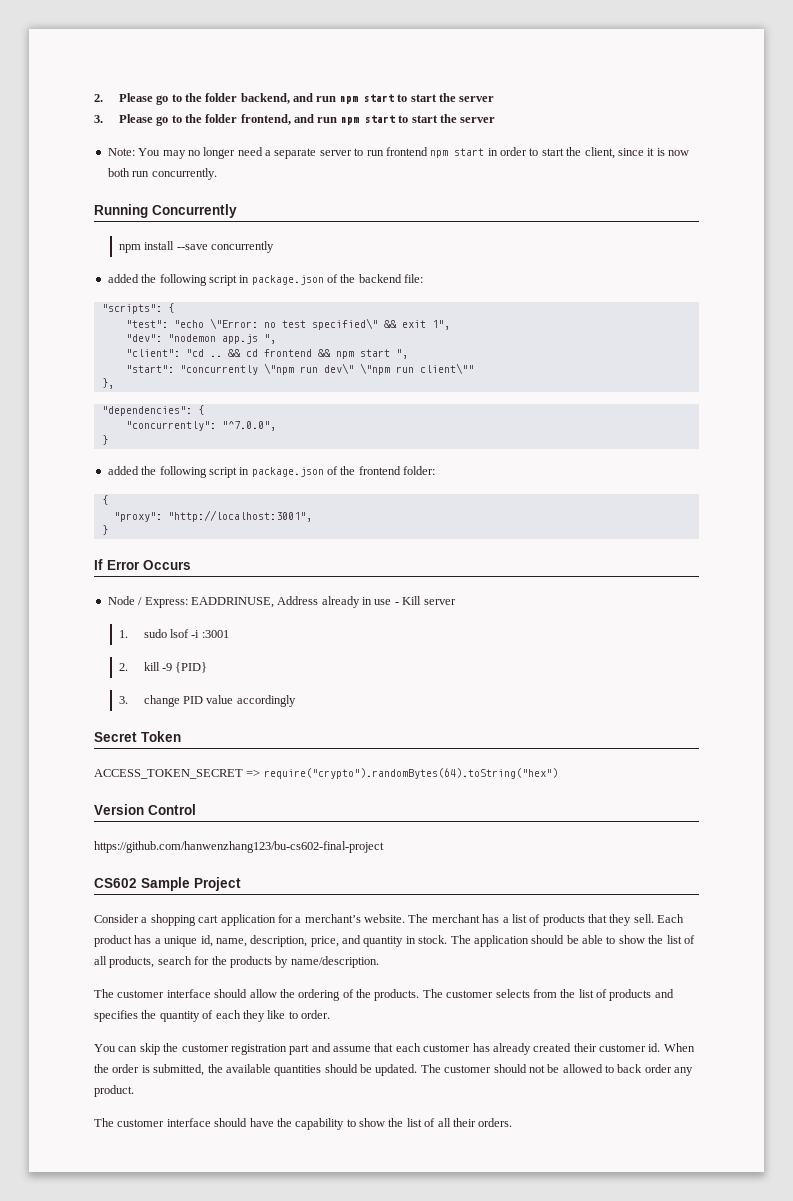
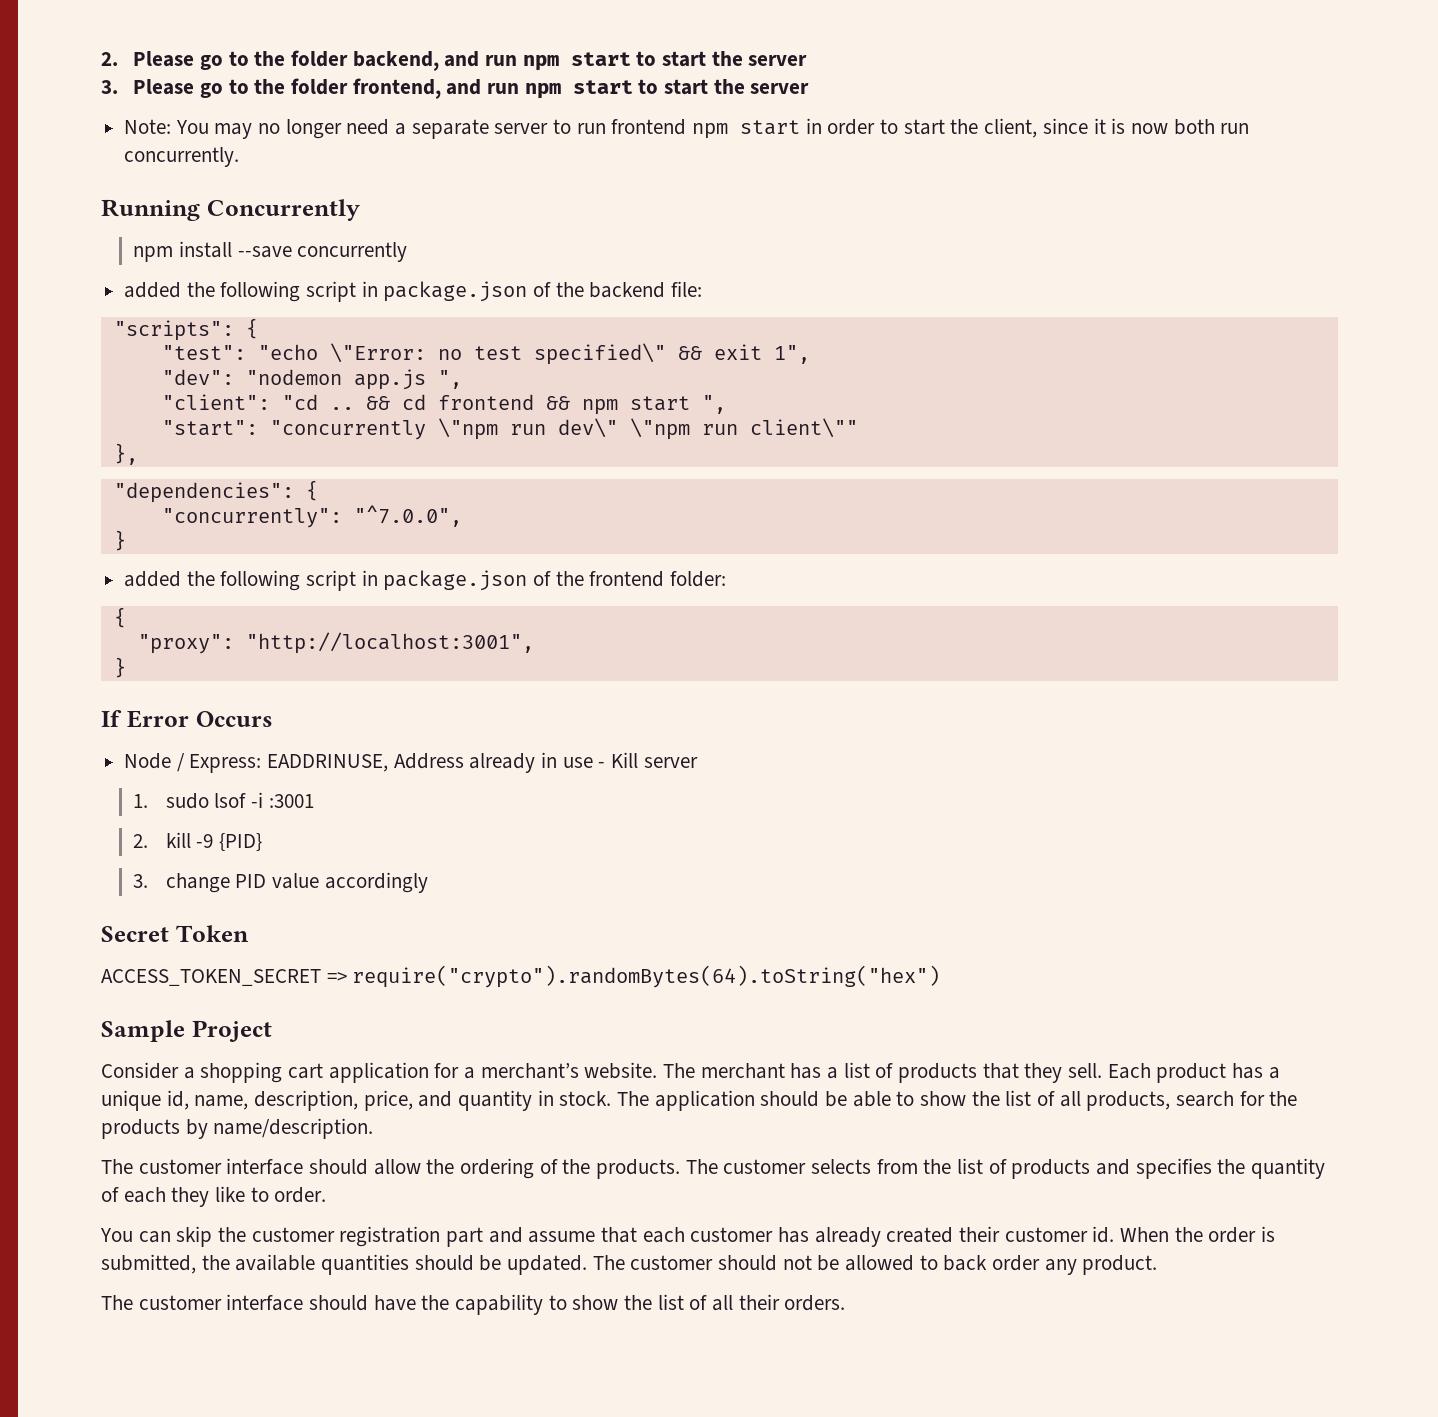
- Version Control
- https://github.com/hanwenzhang123/bu-cs602-final-project
- CS602 Sample Project
+ Sample Project

